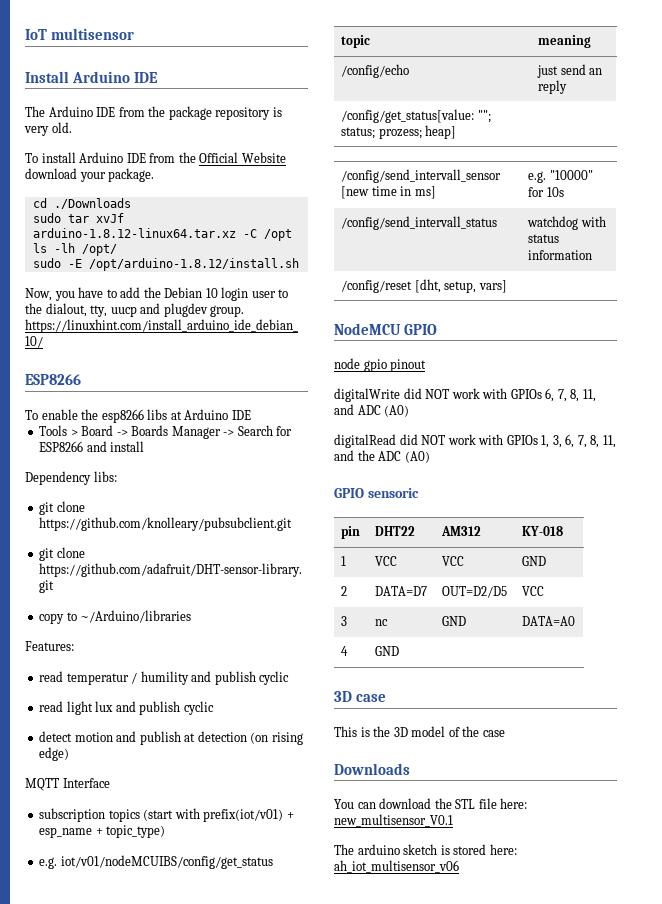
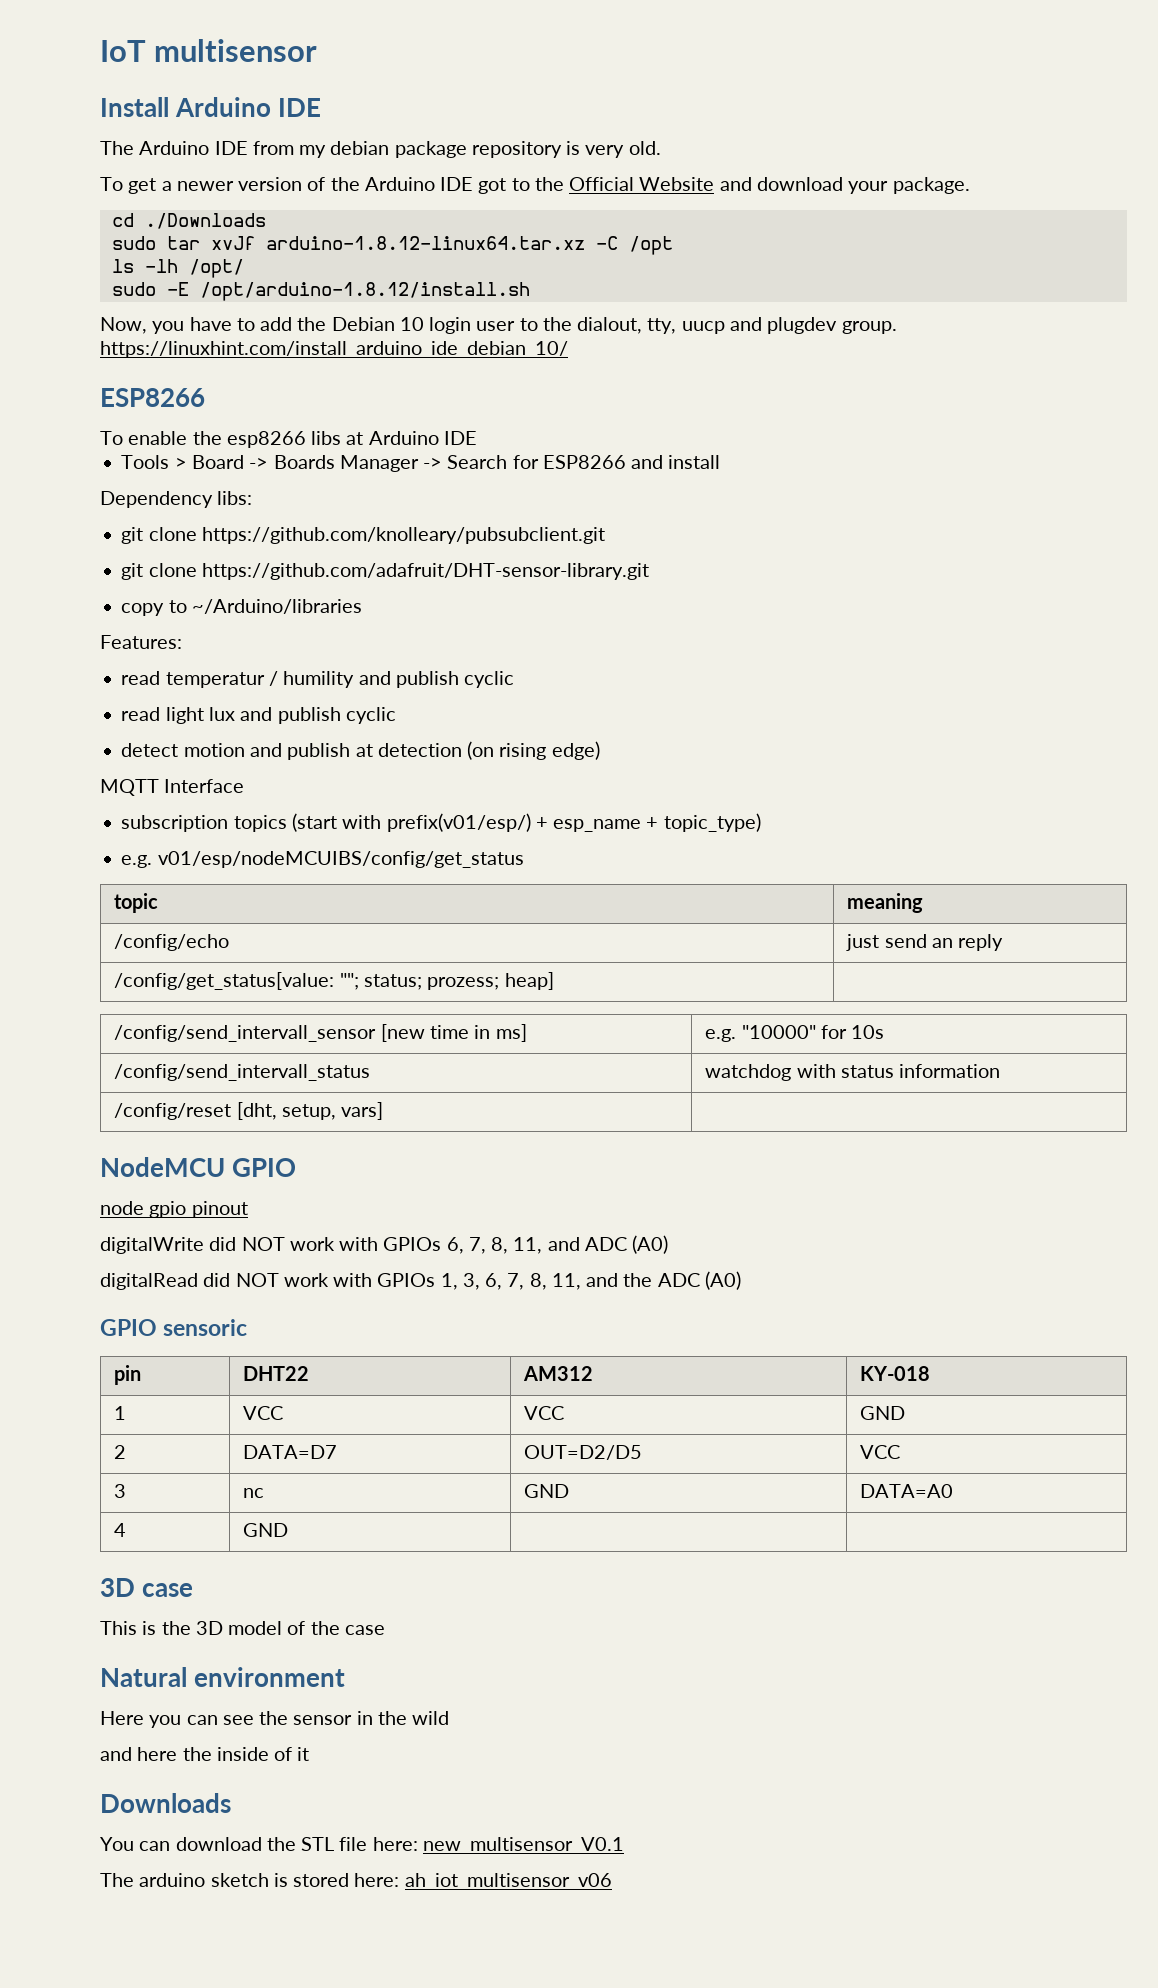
- The Arduino IDE from the package repository is very old.
+ The Arduino IDE from my debian package repository is very old.
- To install Arduino IDE from the Official Website download your package.
+ To get a newer version of the Arduino IDE got to the Official Website and download your package.
- subscription topics (start with prefix(iot/v01) + esp_name + topic_type)
+ subscription topics (start with prefix(v01/esp/) + esp_name + topic_type)
- e.g. iot/v01/nodeMCUIBS/config/get_status
+ e.g. v01/esp/nodeMCUIBS/config/get_status
+ Natural environment
+ Here you can see the sensor in the wild
+ and here the inside of it

